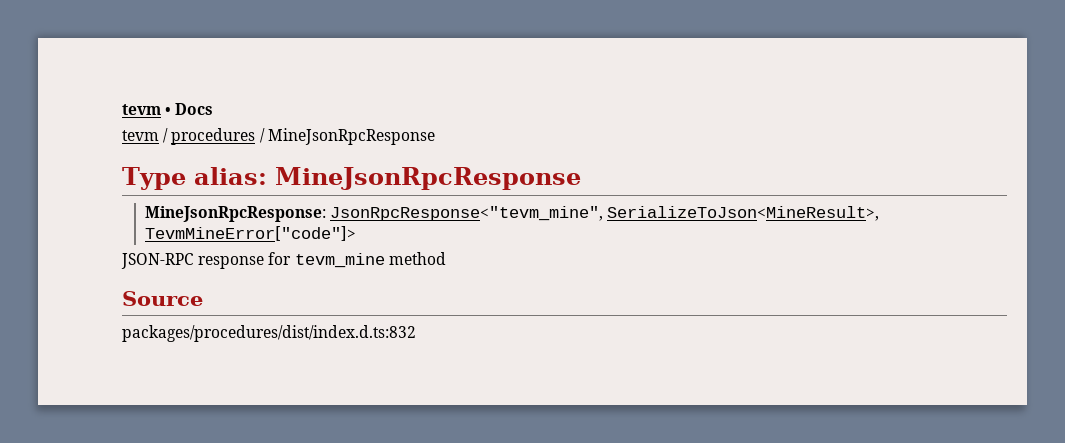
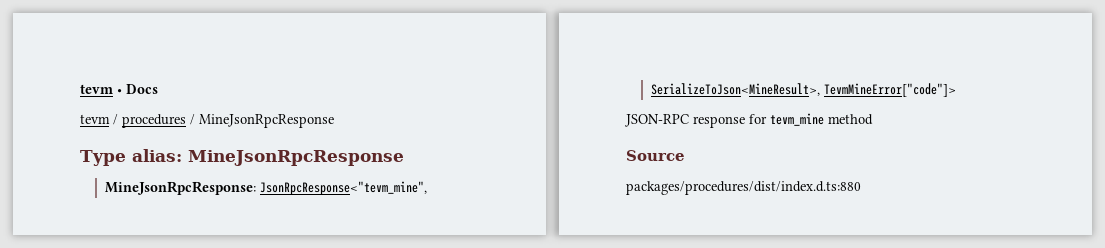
- packages/procedures/dist/index.d.ts:832
+ packages/procedures/dist/index.d.ts:880

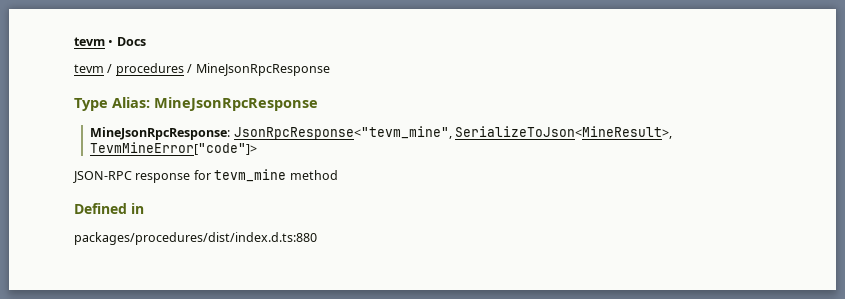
- Type alias: MineJsonRpcResponse
+ Type Alias: MineJsonRpcResponse
- Source
+ Defined in

